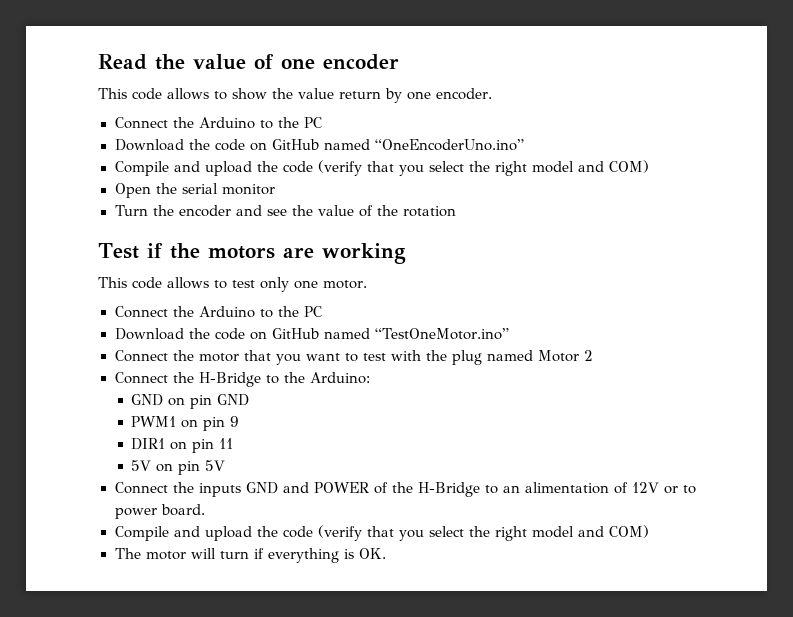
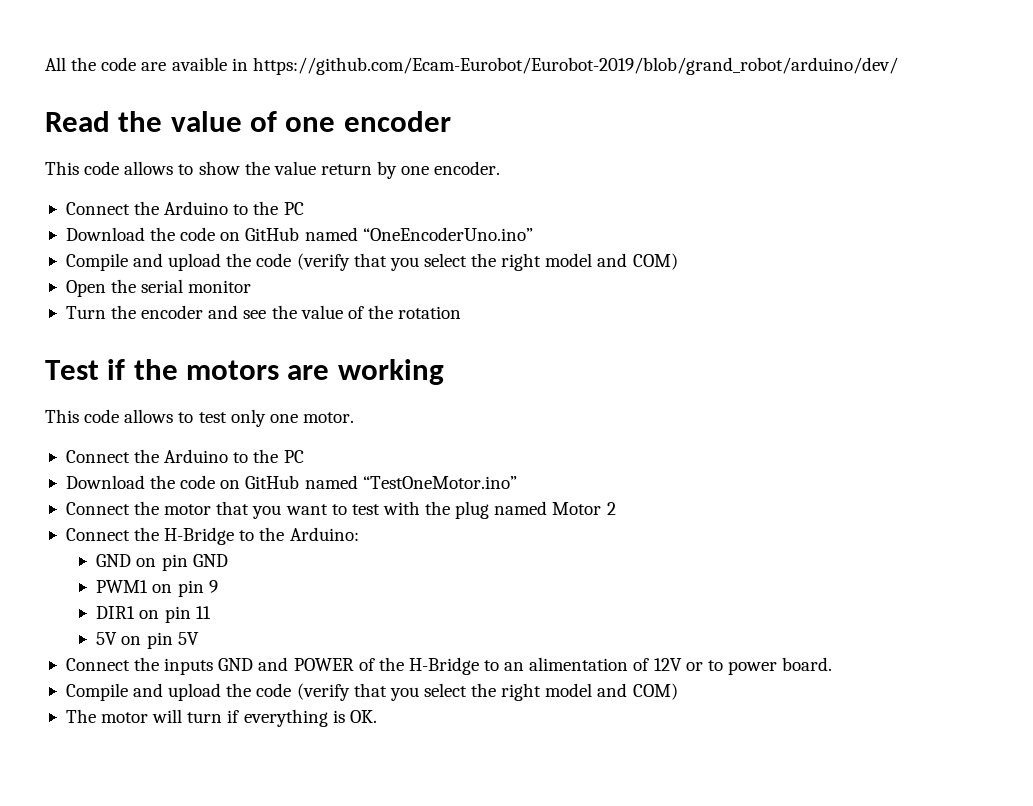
+ All the code are avaible in https://github.com/Ecam-Eurobot/Eurobot-2019/blob/grand_robot/arduino/dev/

